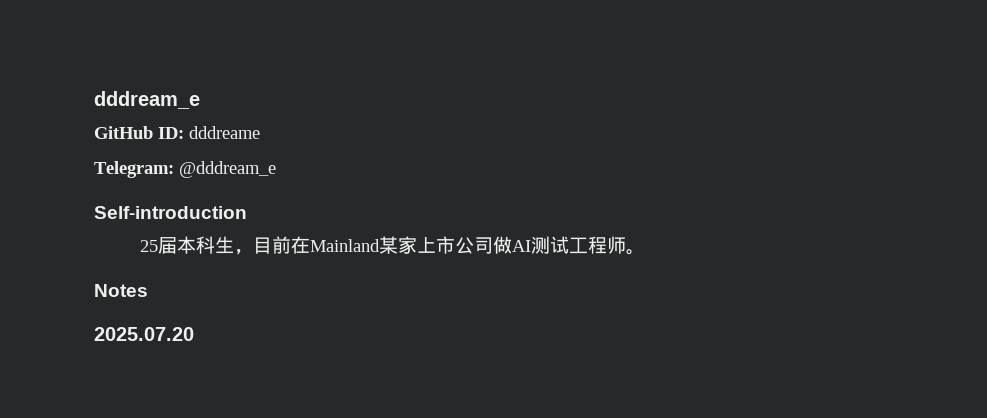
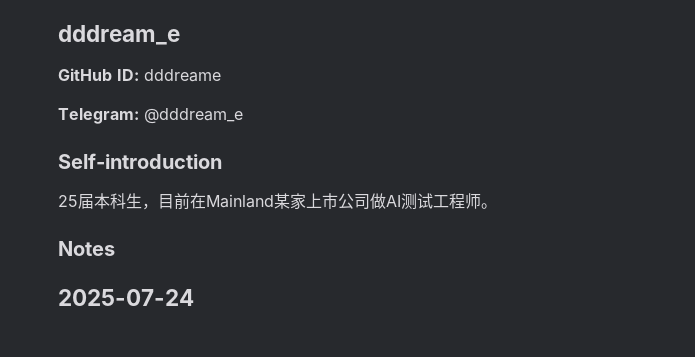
- 2025.07.20
+ 2025-07-24

